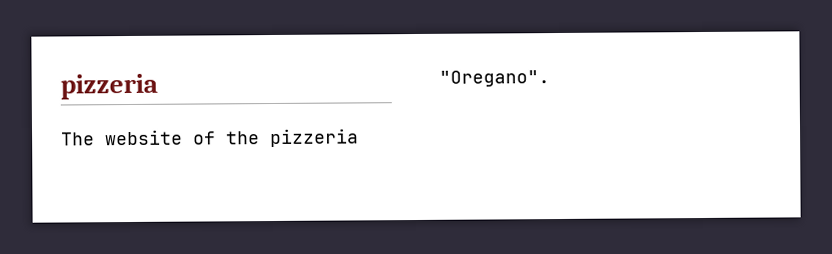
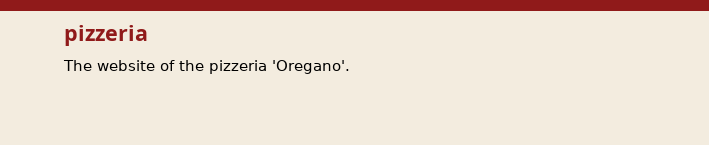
- The website of the pizzeria "Oregano".
+ The website of the pizzeria 'Oregano'.

